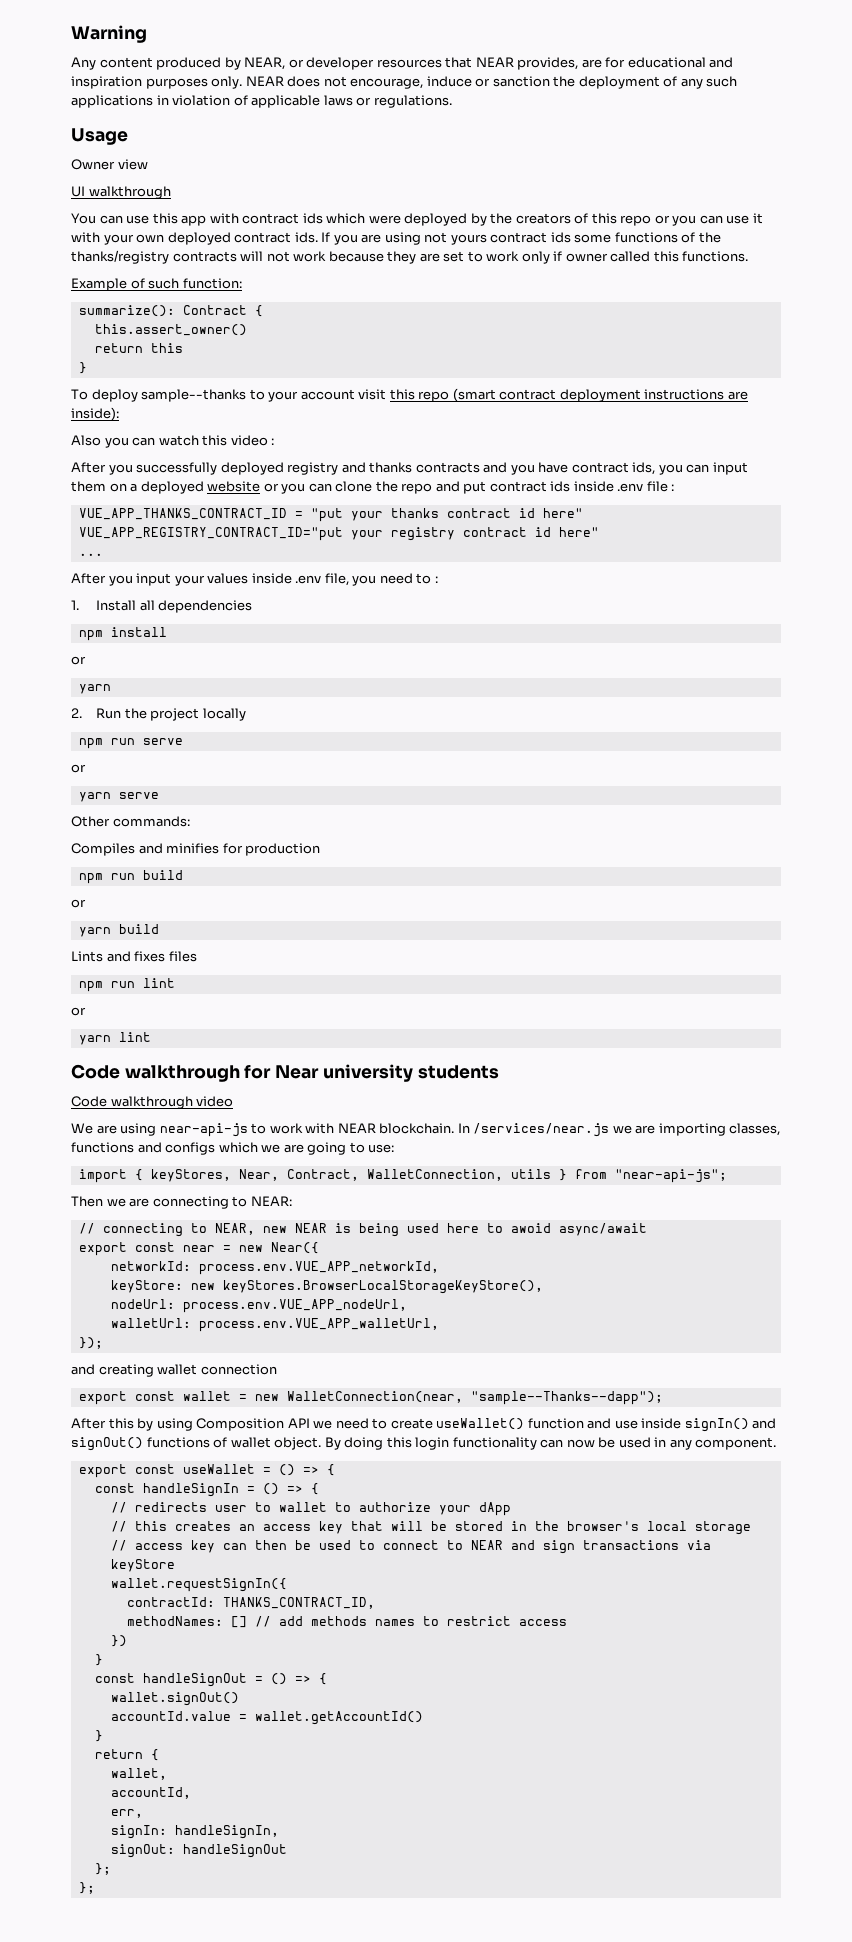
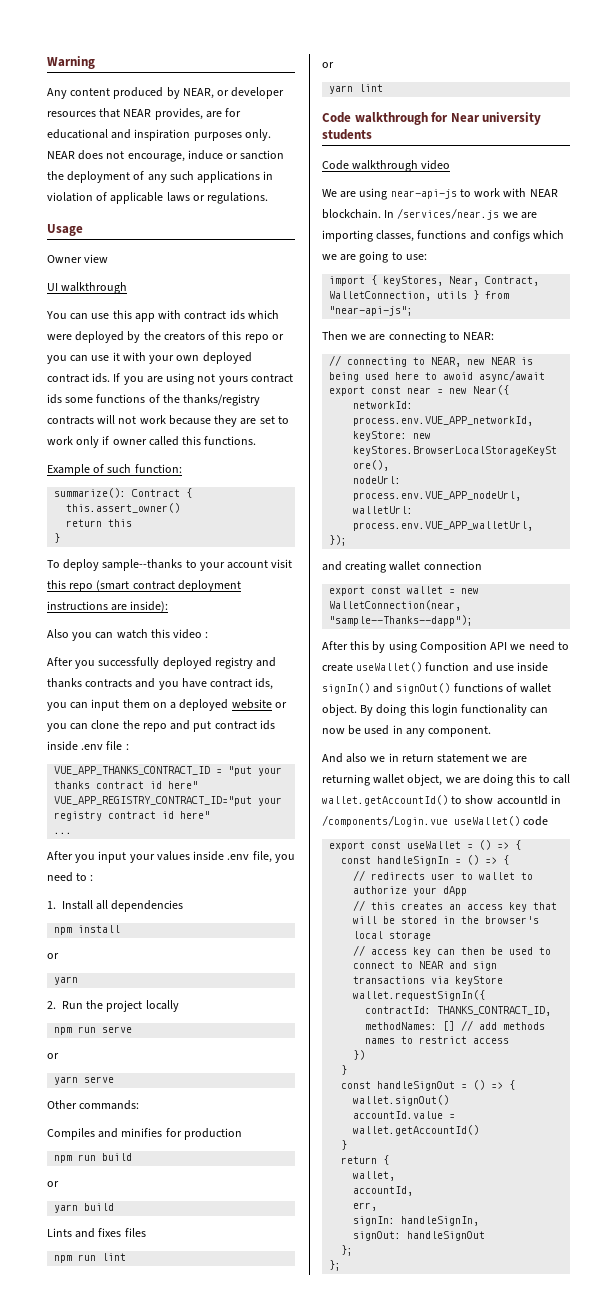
+ And also we in return statement we are returning wallet object, we are doing this to call wallet.getAccountId() to show accountId in /components/Login.vue useWallet() code

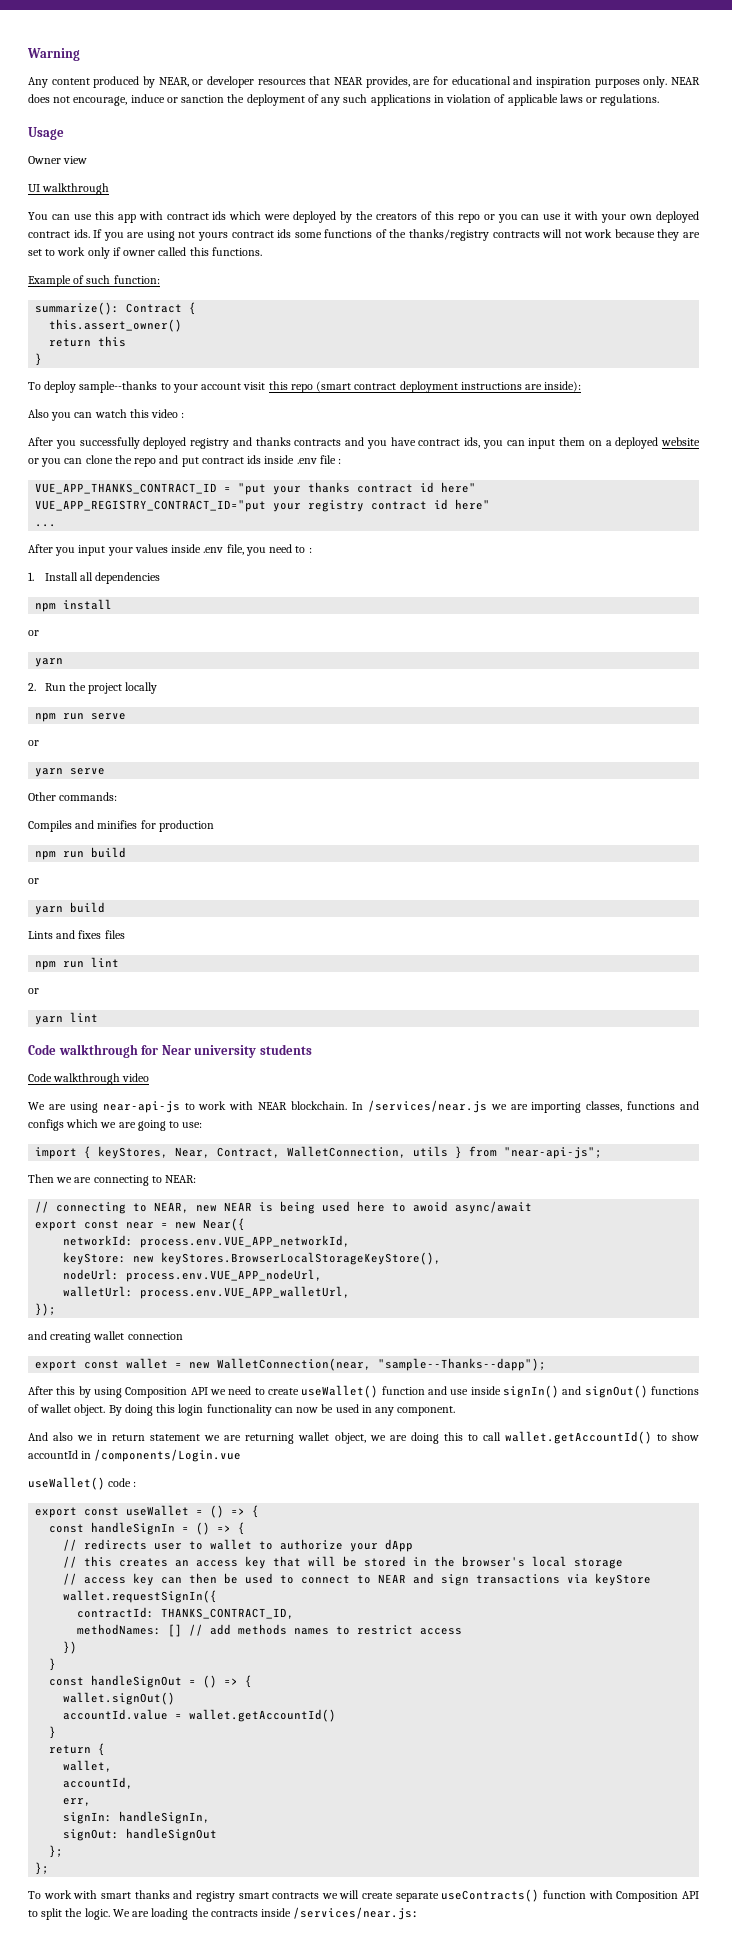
- And also we in return statement we are returning wallet object, we are doing this to call wallet.getAccountId() to show accountId in /components/Login.vue useWallet() code
+ And also we in return statement we are returning wallet object, we are doing this to call wallet.getAccountId() to show accountId in /components/Login.vue
+ useWallet() code :
+ To work with smart thanks and registry smart contracts we will create separate useContracts() function with Composition API to split the logic. We are loading the contracts inside /services/near.js:

